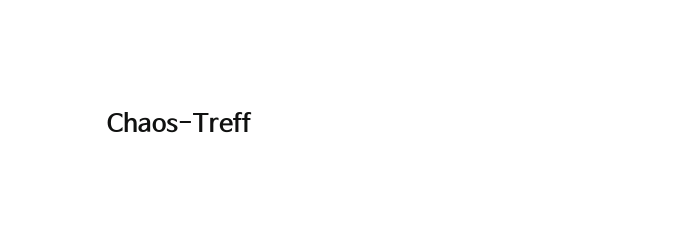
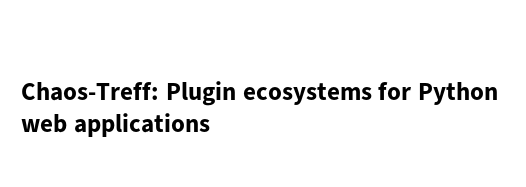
- Chaos-Treff
+ Chaos-Treff: Plugin ecosystems for Python web applications

